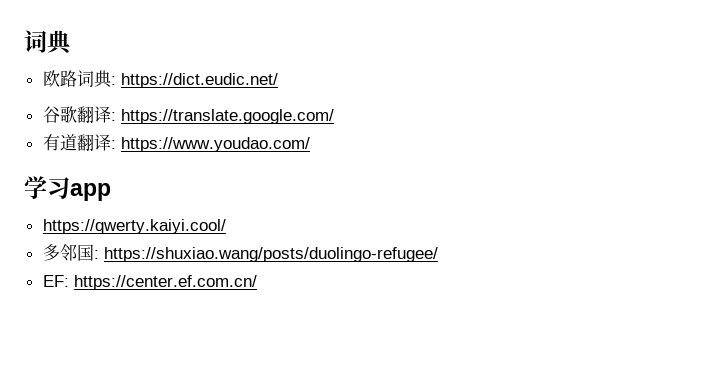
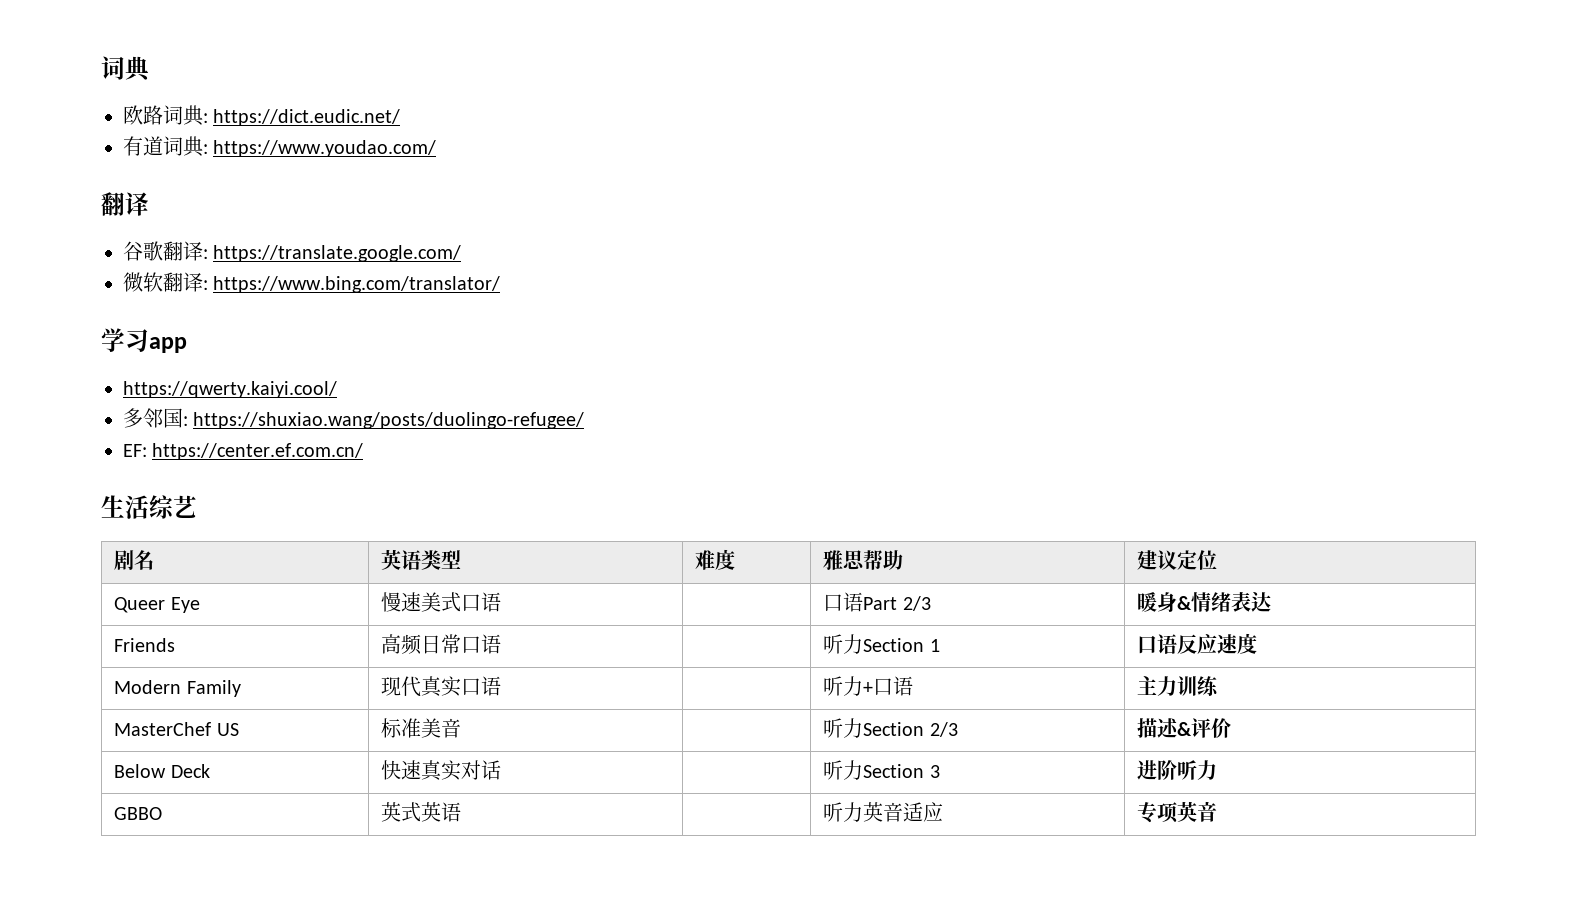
+ 有道词典: https://www.youdao.com/
+ 翻译
- 有道翻译: https://www.youdao.com/
+ 微软翻译: https://www.bing.com/translator/
+ 生活综艺
+ 剧名 | 英语类型 | 难度 | 雅思帮助 | 建议定位
+ Queer Eye | 慢速美式口语 | | 口语Part 2/3 | 暖身&情绪表达
+ Friends | 高频日常口语 | | 听力Section 1 | 口语反应速度
+ Modern Family | 现代真实口语 | | 听力+口语 | 主力训练
+ MasterChef US | 标准美音 | | 听力Section 2/3 | 描述&评价
+ Below Deck | 快速真实对话 | | 听力Section 3 | 进阶听力
+ GBBO | 英式英语 | | 听力英音适应 | 专项英音

